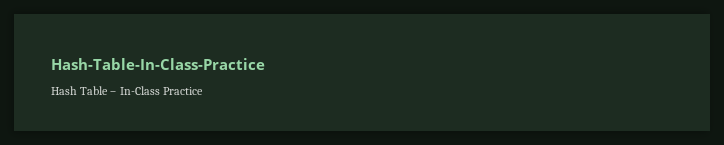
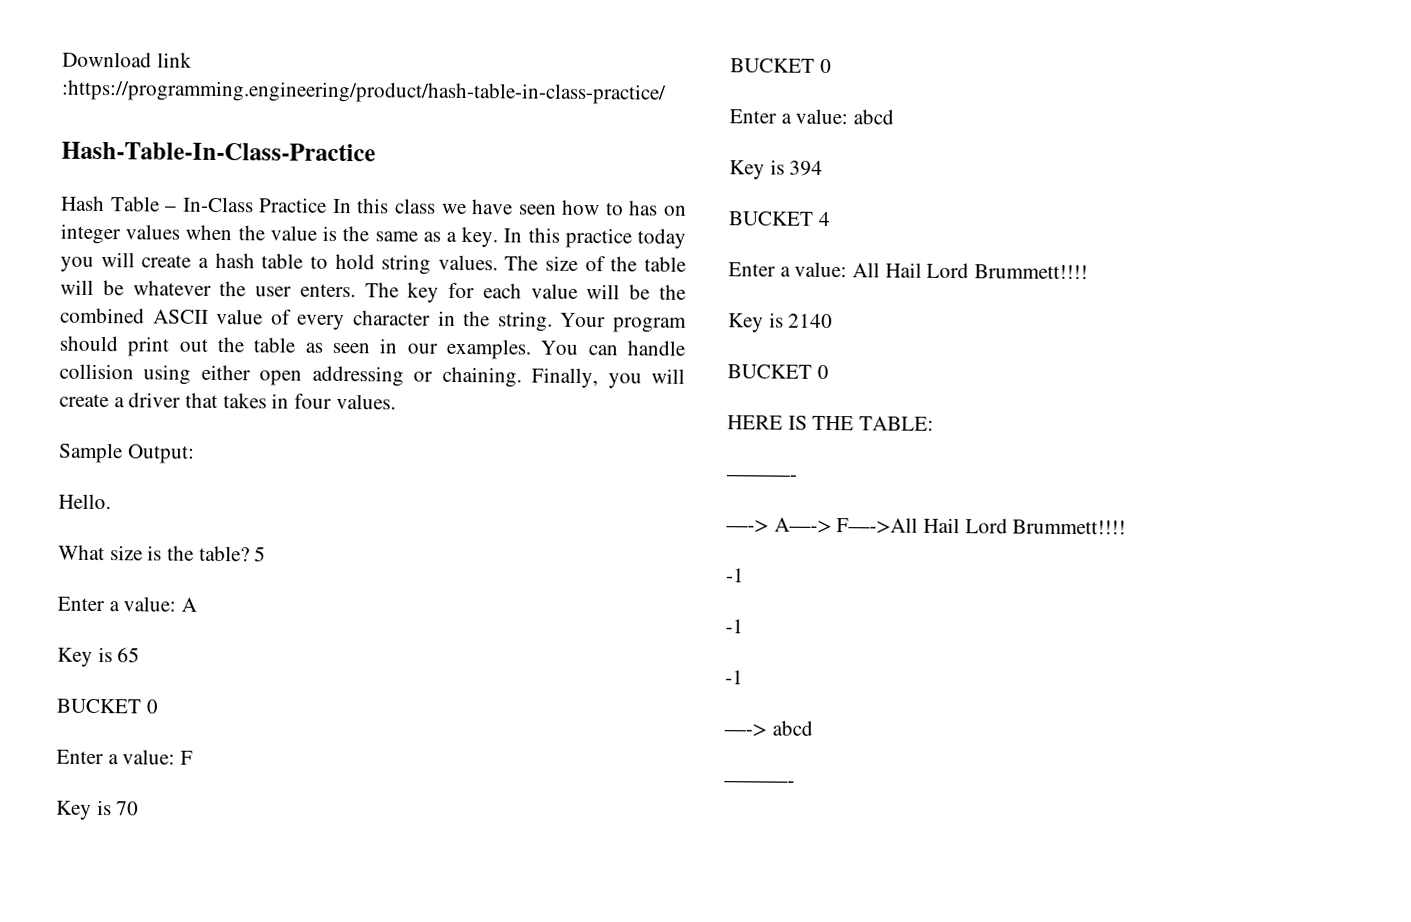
+ Download link :https://programming.engineering/product/hash-table-in-class-practice/
- Hash Table – In-Class Practice
+ Hash Table – In-Class Practice In this class we have seen how to has on integer values when the value is the same as a key. In this practice today you will create a hash table to hold string values. The size of the table will be whatever the user enters. The key for each value will be the combined ASCII value of every character in the string. Your program should print out the table as seen in our examples. You can handle collision using either open addressing or chaining. Finally, you will create a driver that takes in four values.
+ Sample Output:
+ Hello.
+ What size is the table? 5
+ Enter a value: A
+ Key is 65
+ BUCKET 0
+ Enter a value: F
+ Key is 70
+ BUCKET 0
+ Enter a value: abcd
+ Key is 394
+ BUCKET 4
+ Enter a value: All Hail Lord Brummett!!!!
+ Key is 2140
+ BUCKET 0
+ HERE IS THE TABLE:
+ ———-
+ —-> A—-> F—->All Hail Lord Brummett!!!!
+ -1
+ -1
+ -1
+ —-> abcd
+ ———-

